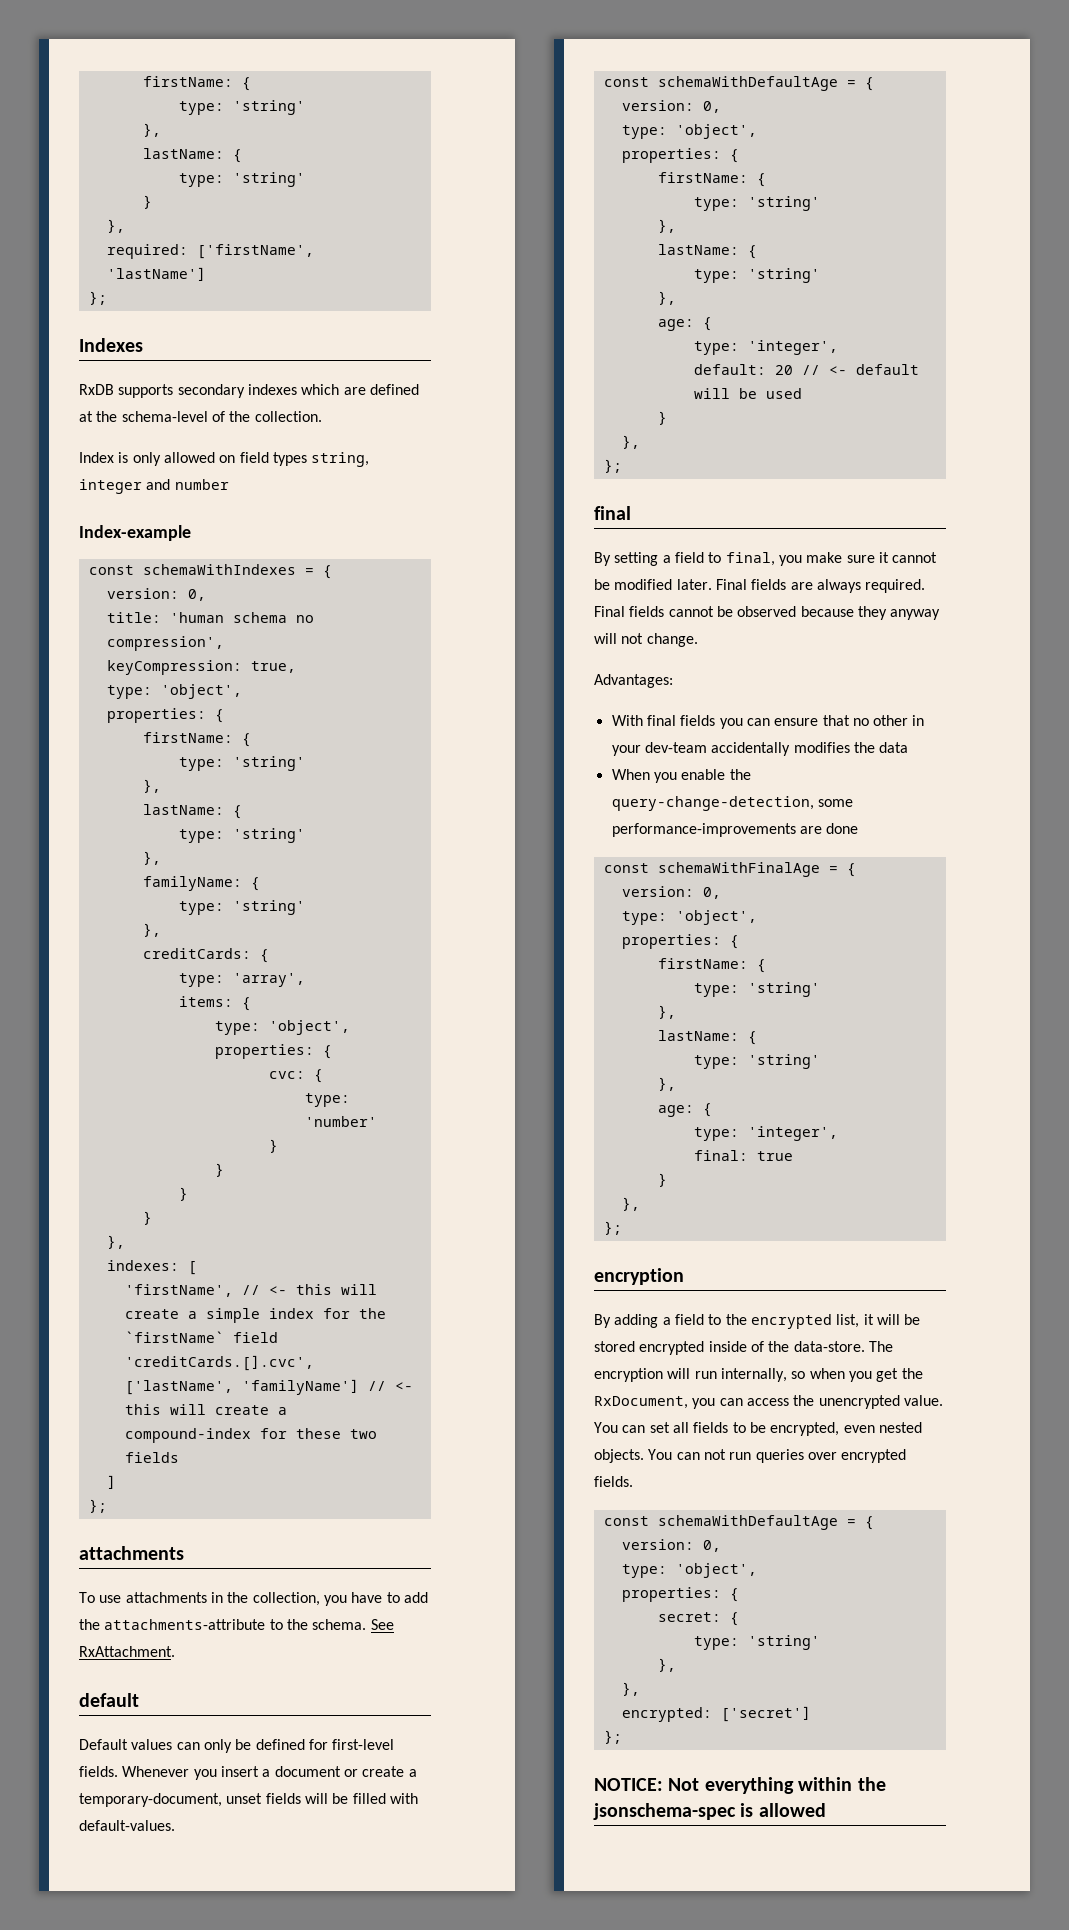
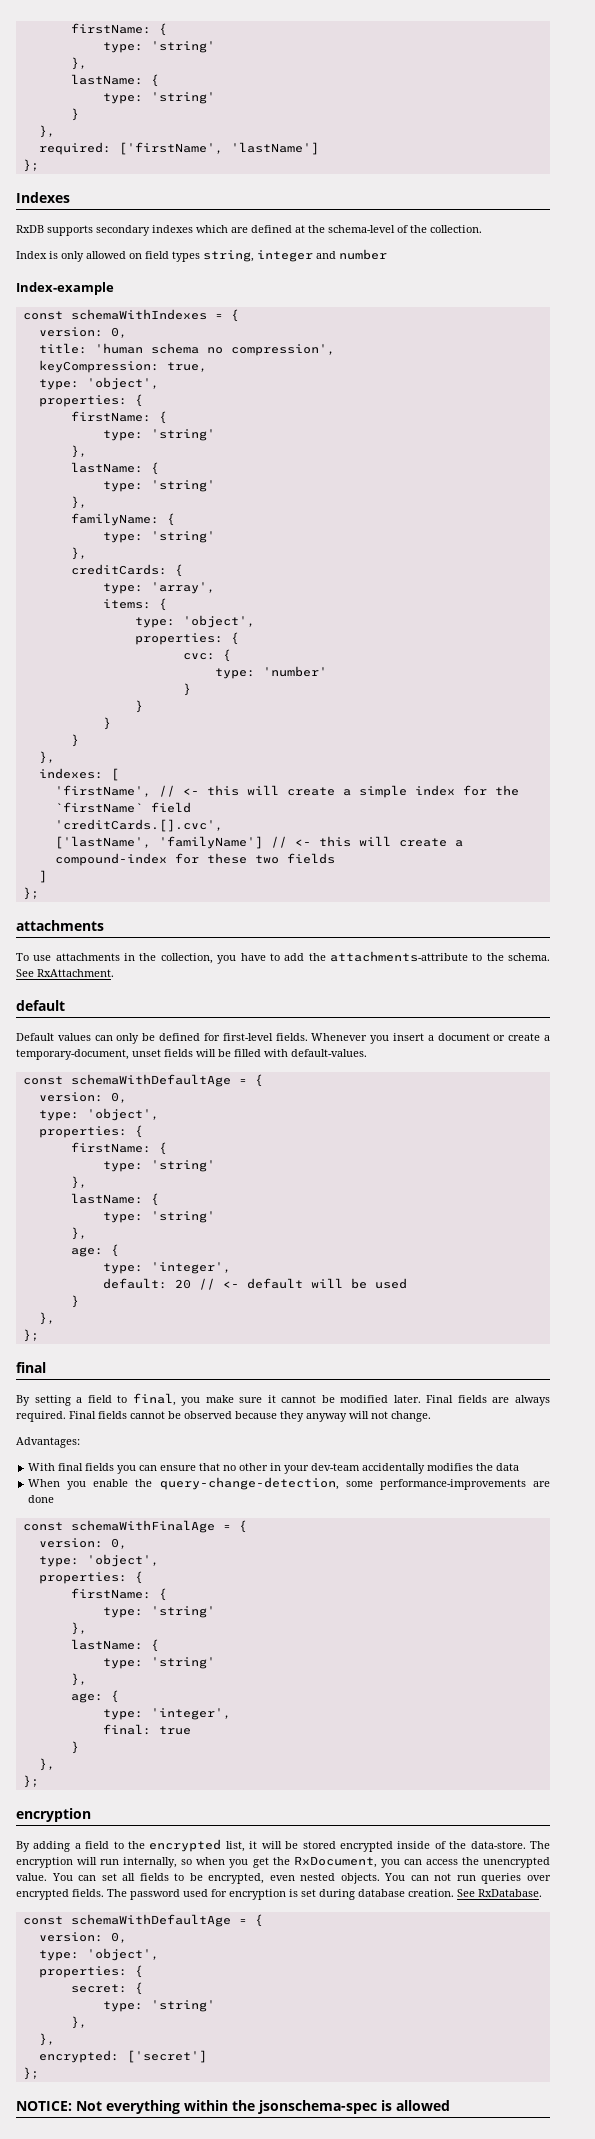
+ The password used for encryption is set during database creation. See RxDatabase.

